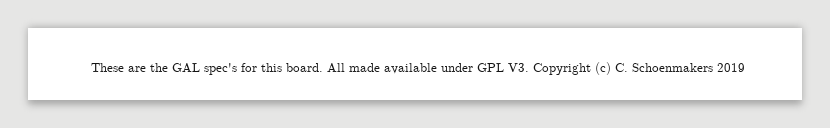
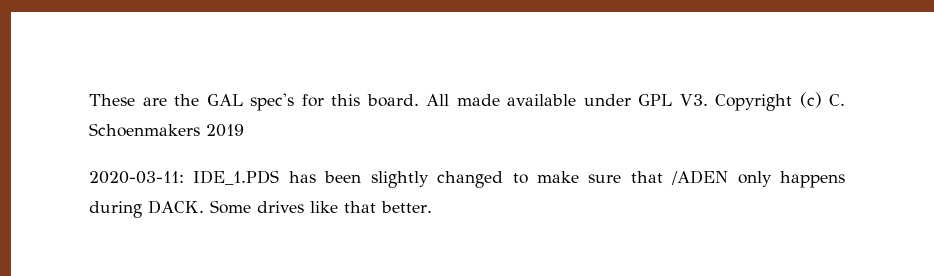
+ 2020-03-11: IDE_1.PDS has been slightly changed to make sure that /ADEN only happens during DACK. Some drives like that better.

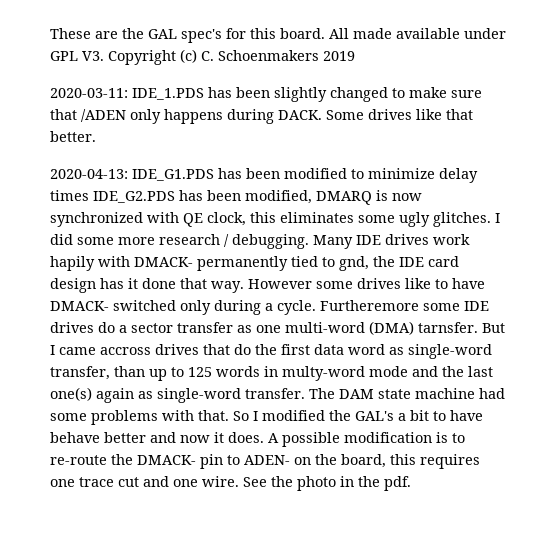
+ 2020-04-13: IDE_G1.PDS has been modified to minimize delay times IDE_G2.PDS has been modified, DMARQ is now synchronized with QE clock, this eliminates some ugly glitches. I did some more research / debugging. Many IDE drives work hapily with DMACK- permanently tied to gnd, the IDE card design has it done that way. However some drives like to have DMACK- switched only during a cycle. Furtheremore some IDE drives do a sector transfer as one multi-word (DMA) tarnsfer. But I came accross drives that do the first data word as single-word transfer, than up to 125 words in multy-word mode and the last one(s) again as single-word transfer. The DAM state machine had some problems with that. So I modified the GAL's a bit to have behave better and now it does. A possible modification is to re-route the DMACK- pin to ADEN- on the board, this requires one trace cut and one wire. See the photo in the pdf.

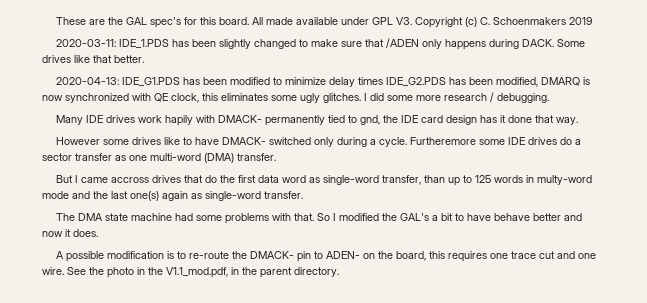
- I did some more research / debugging. Many IDE drives work hapily with DMACK- permanently tied to gnd, the IDE card design has it done that way. However some drives like to have DMACK- switched only during a cycle.
+ I did some more research / debugging.
+ Many IDE drives work hapily with DMACK- permanently tied to gnd, the IDE card design has it done that way.
+ However some drives like to have DMACK- switched only during a cycle.
- Furtheremore some IDE drives do a sector transfer as one multi-word (DMA) tarnsfer. But I came accross drives that do the first data word as single-word transfer, than up to 125 words in multy-word mode and the last one(s) again as single-word transfer. The DAM state machine had some problems with that.
+ Furtheremore some IDE drives do a sector transfer as one multi-word (DMA) transfer.
+ But I came accross drives that do the first data word as single-word transfer, than up to 125 words in multy-word mode and the last one(s) again as single-word transfer.
+ The DMA state machine had some problems with that.
- So I modified the GAL's a bit to have behave better and now it does. A possible modification is to re-route the DMACK- pin to ADEN- on the board, this requires one trace cut and one wire.
+ So I modified the GAL's a bit to have behave better and now it does.
+ A possible modification is to re-route the DMACK- pin to ADEN- on the board, this requires one trace cut and one wire.
- See the photo in the pdf.
+ See the photo in the V1.1_mod.pdf, in the parent directory.

